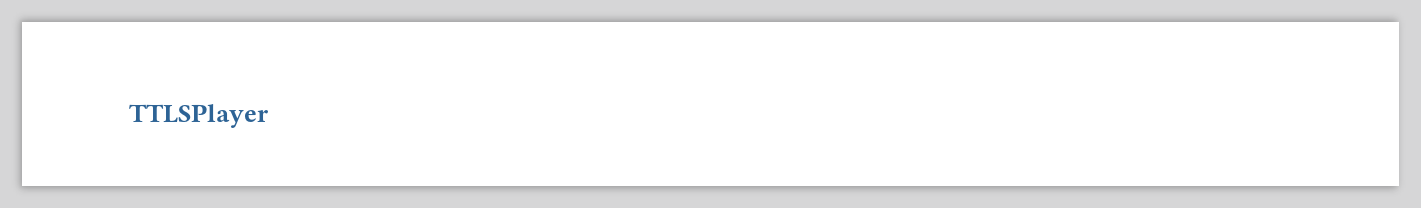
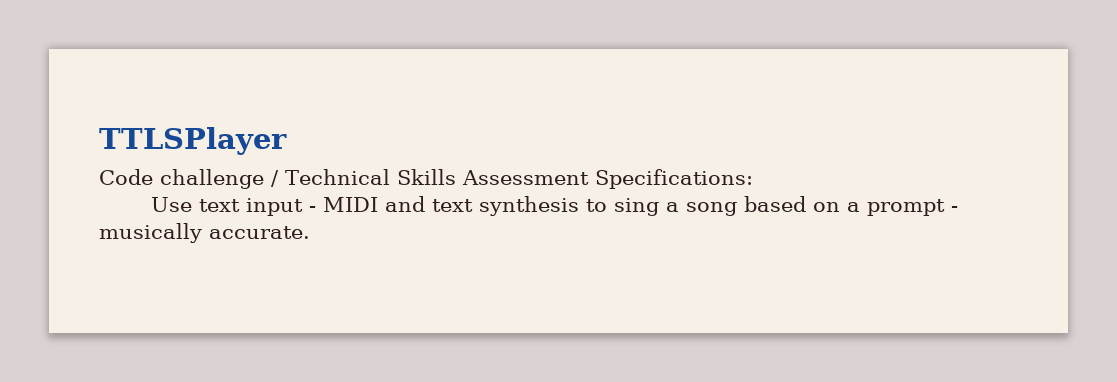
+ Code challenge / Technical Skills Assessment Specifications:
+ Use text input - MIDI and text synthesis to sing a song based on a prompt - musically accurate.

